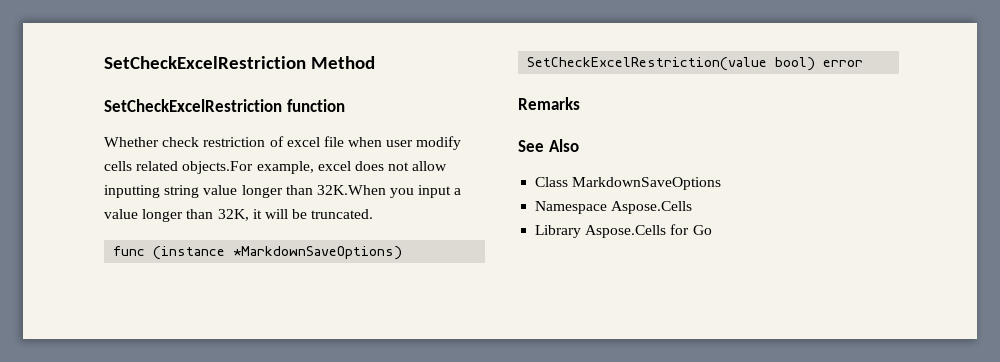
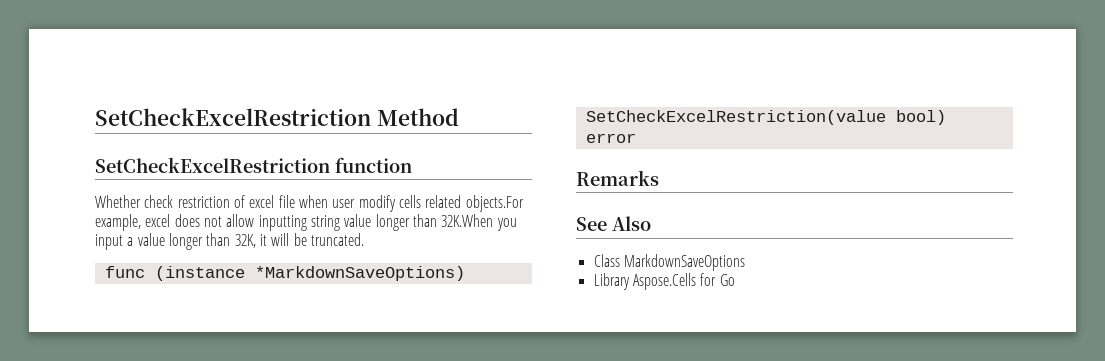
- Namespace Aspose.Cells

